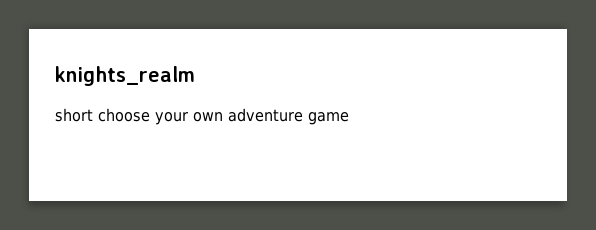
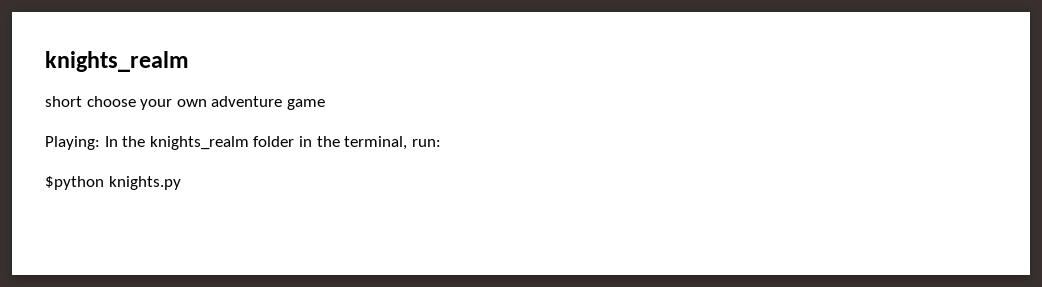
+ Playing: In the knights_realm folder in the terminal, run:
+ $python knights.py

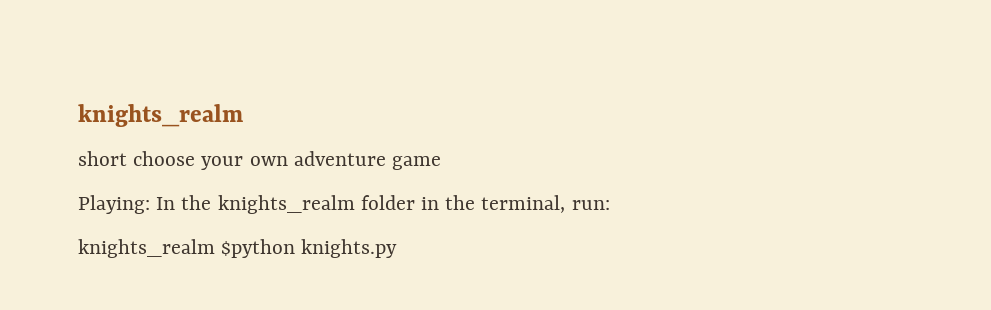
- $python knights.py
+ knights_realm $python knights.py

